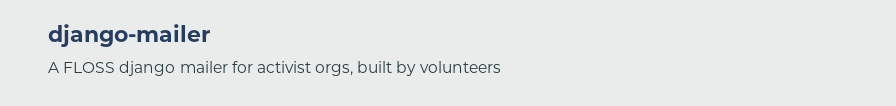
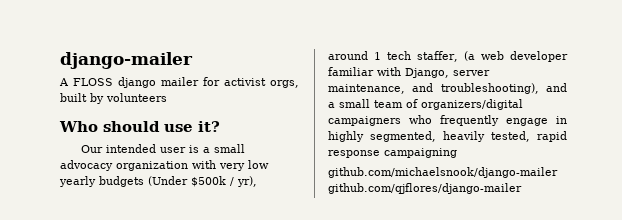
+ Who should use it?
+ Our intended user is a small advocacy organization with very low yearly budgets (Under $500k / yr), around 1 tech staffer, (a web developer familiar with Django, server maintenance, and troubleshooting), and a small team of organizers/digital campaigners who frequently engage in highly segmented, heavily tested, rapid response campaigning
+ github.com/michaelsnook/django-mailer github.com/qjflores/django-mailer

